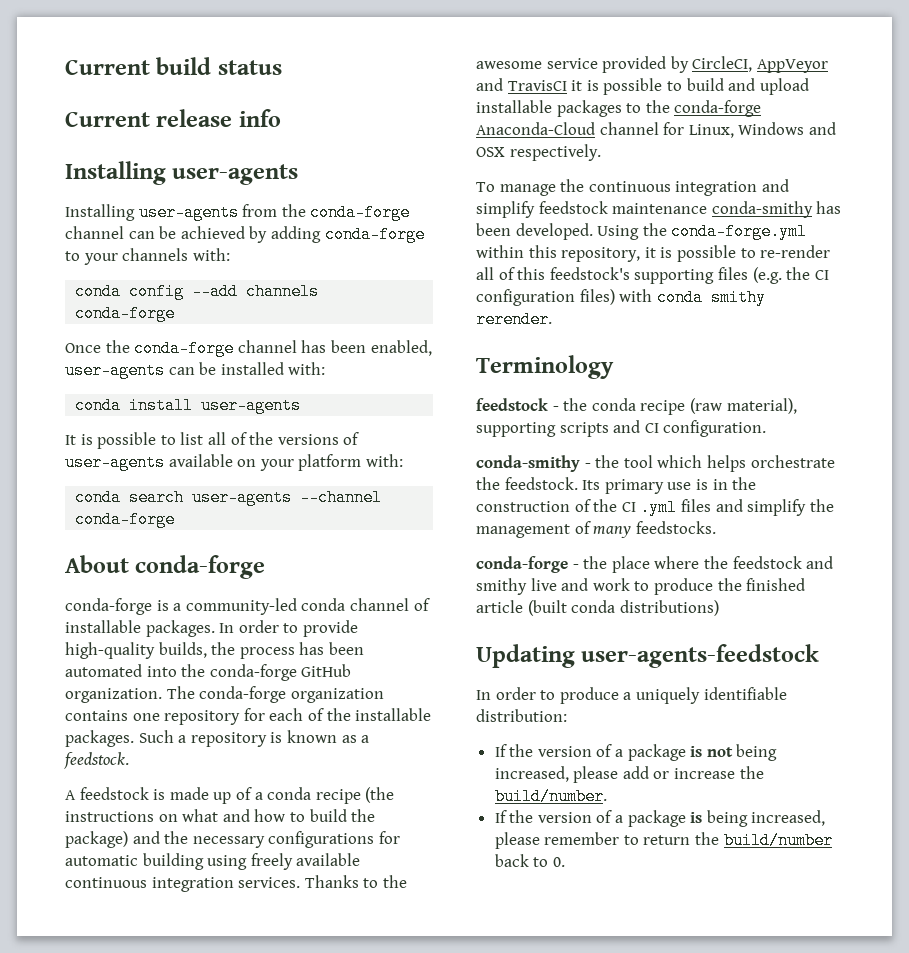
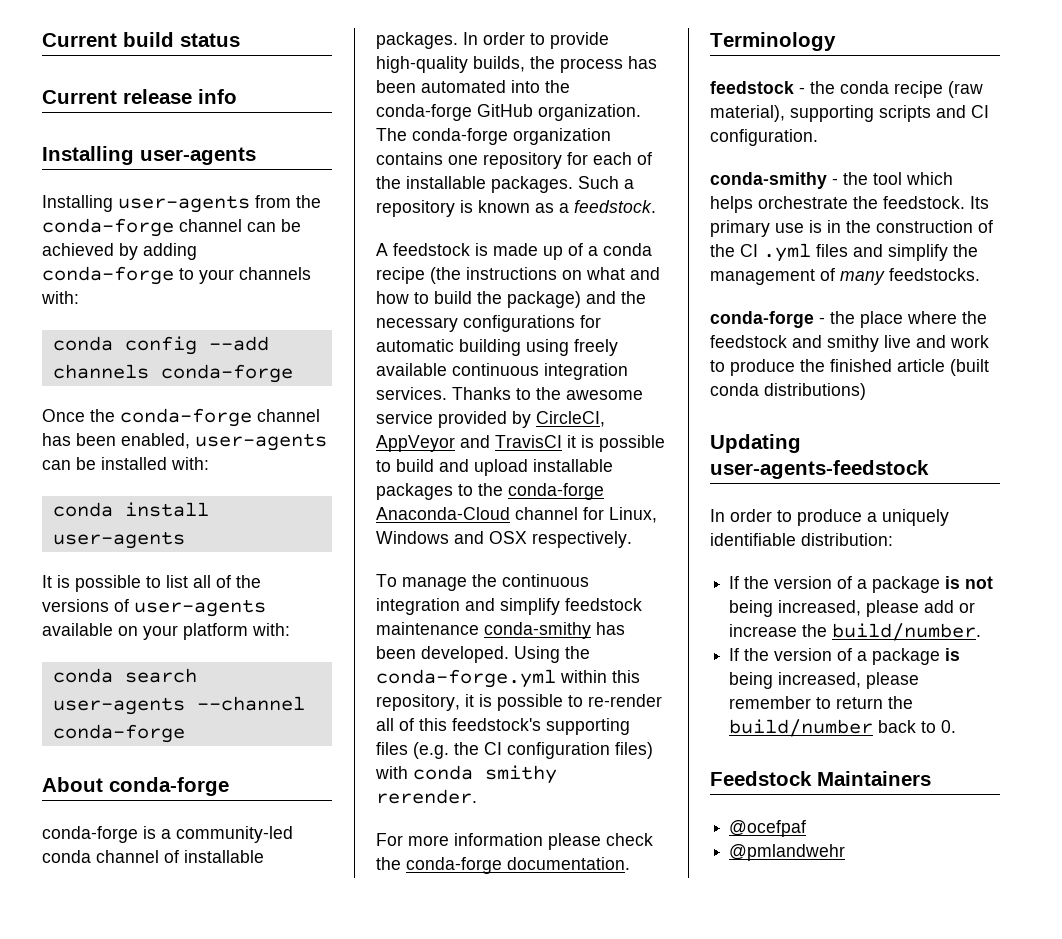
+ For more information please check the conda-forge documentation.
+ Feedstock Maintainers
+ @ocefpaf
+ @pmlandwehr

